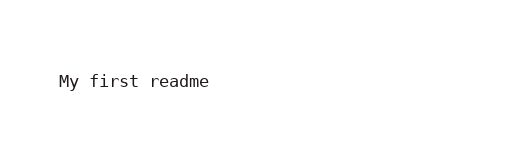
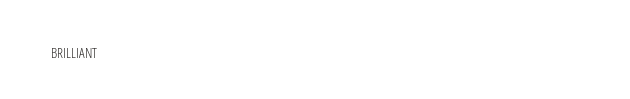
- My first readme
+ BRILLIANT

